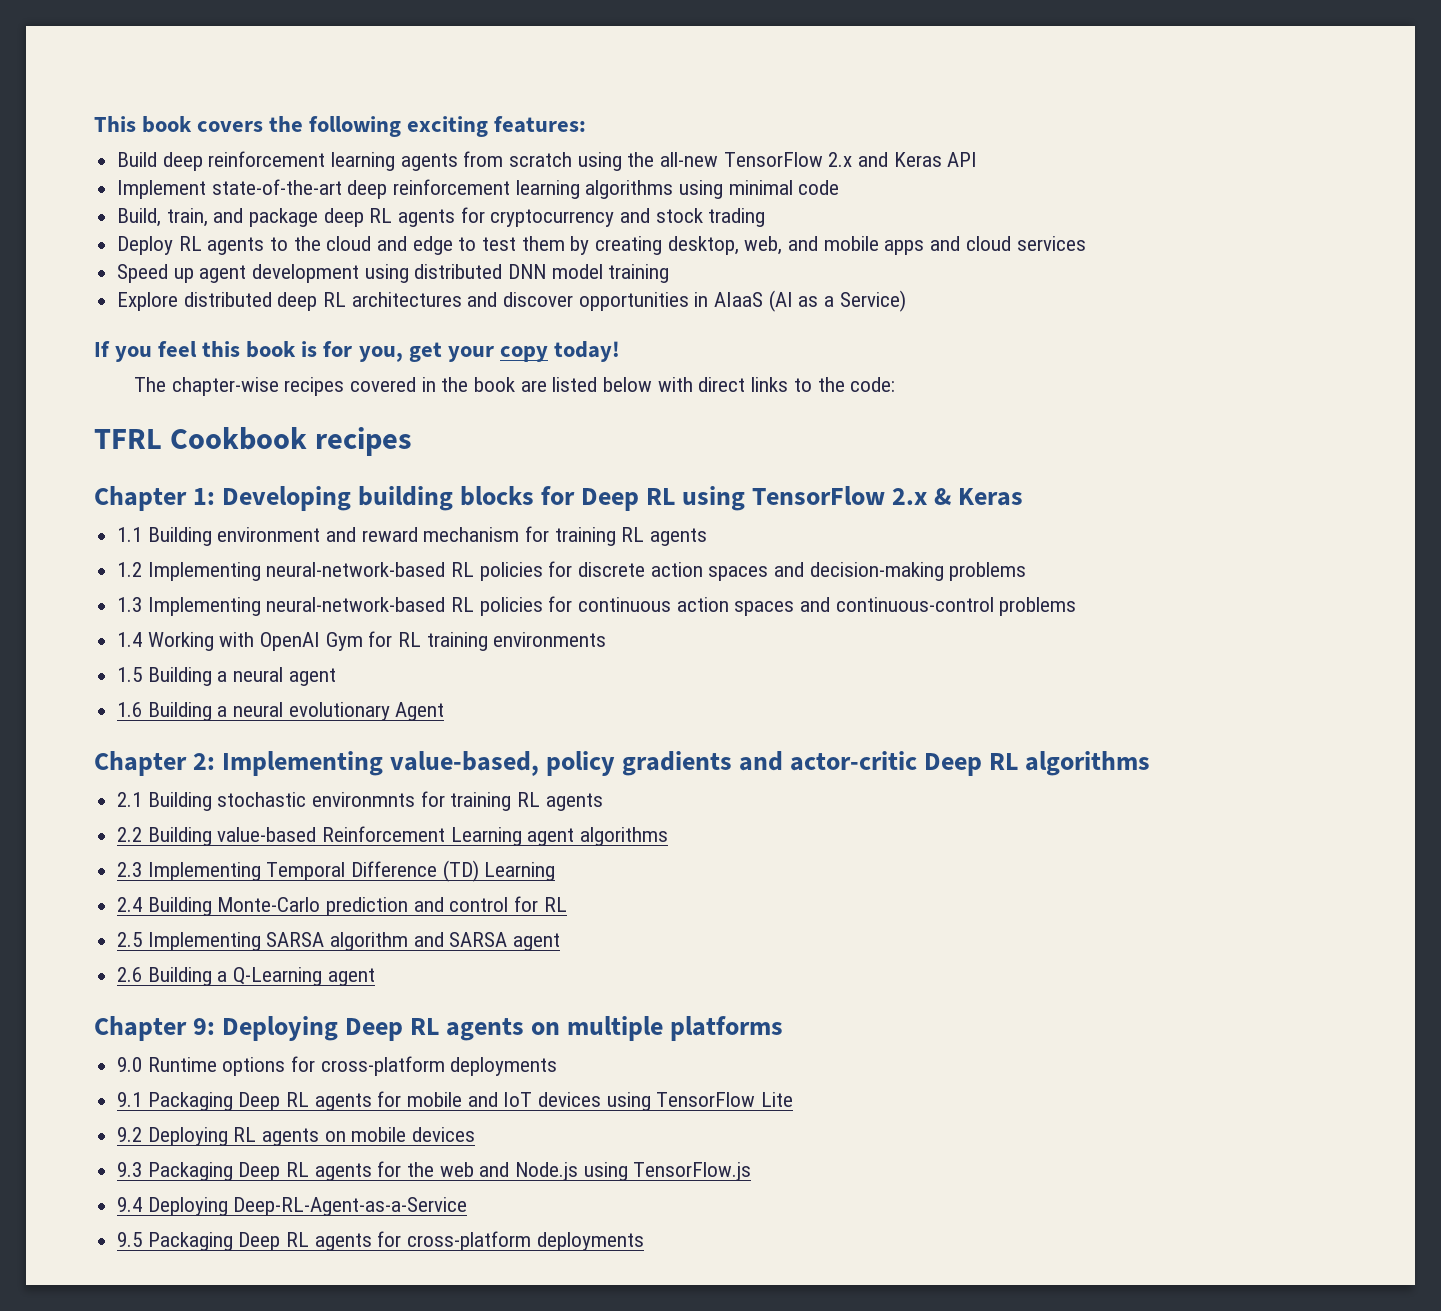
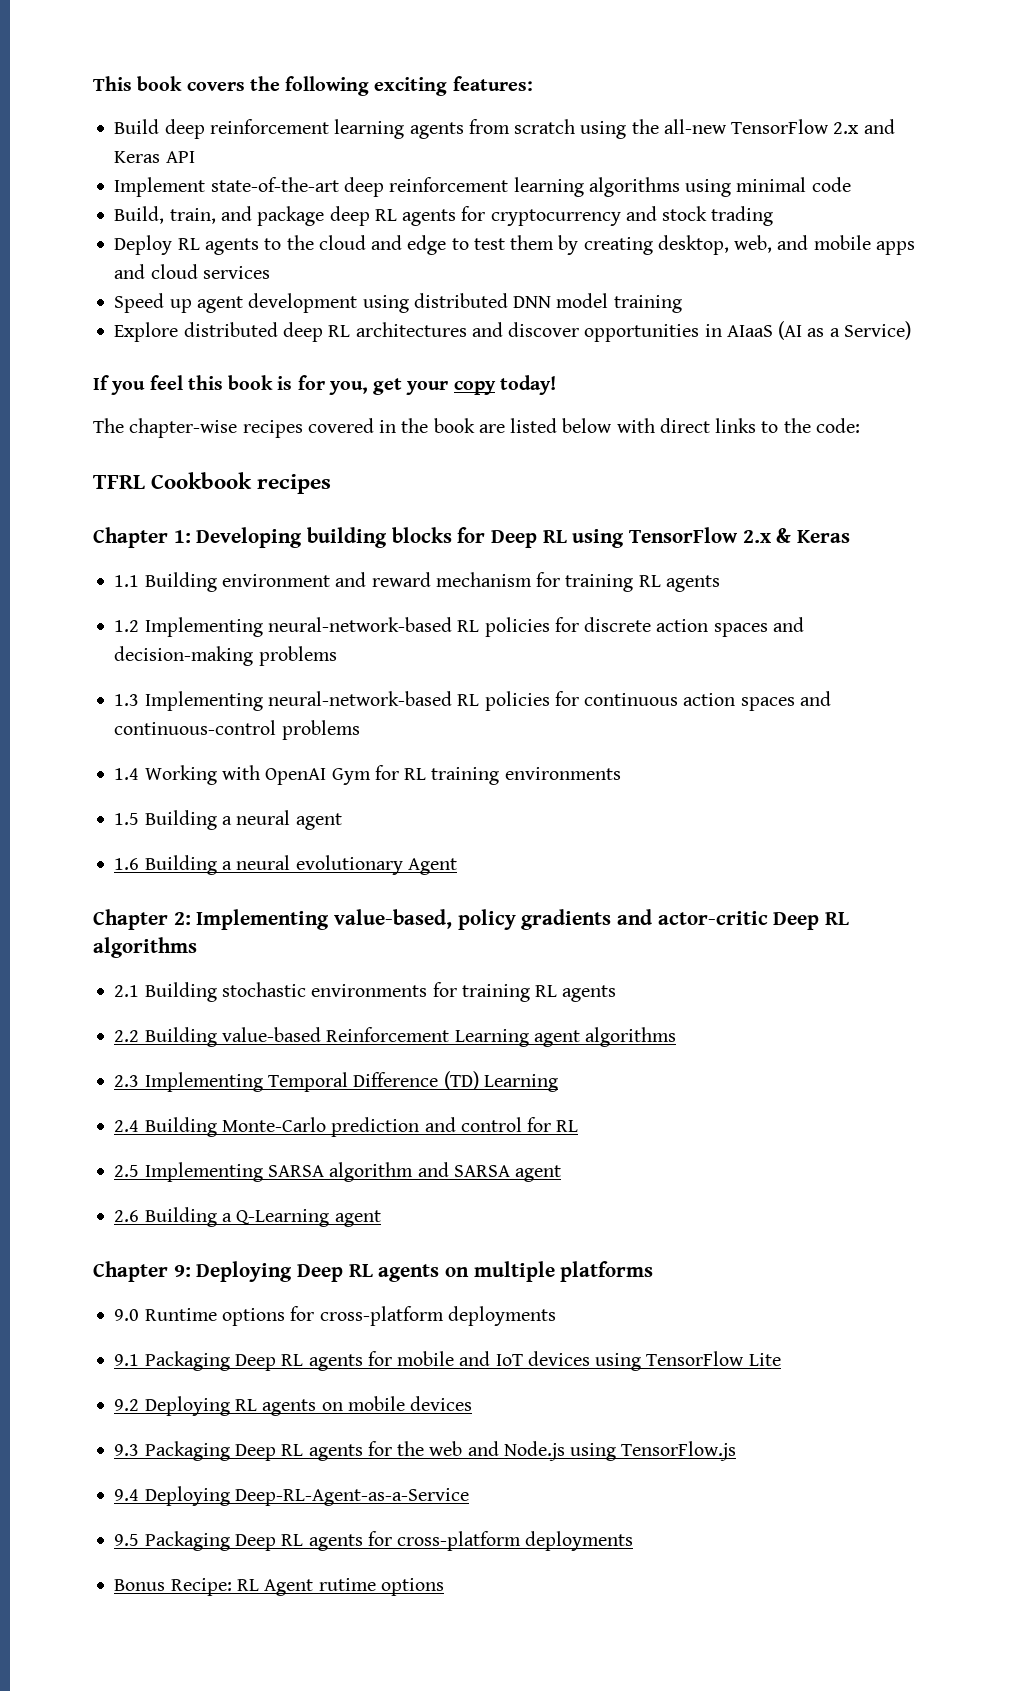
- 2.1 Building stochastic environmnts for training RL agents
+ 2.1 Building stochastic environments for training RL agents
+ Bonus Recipe: RL Agent rutime options

